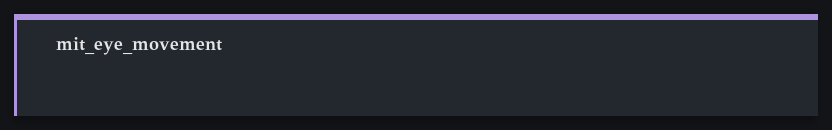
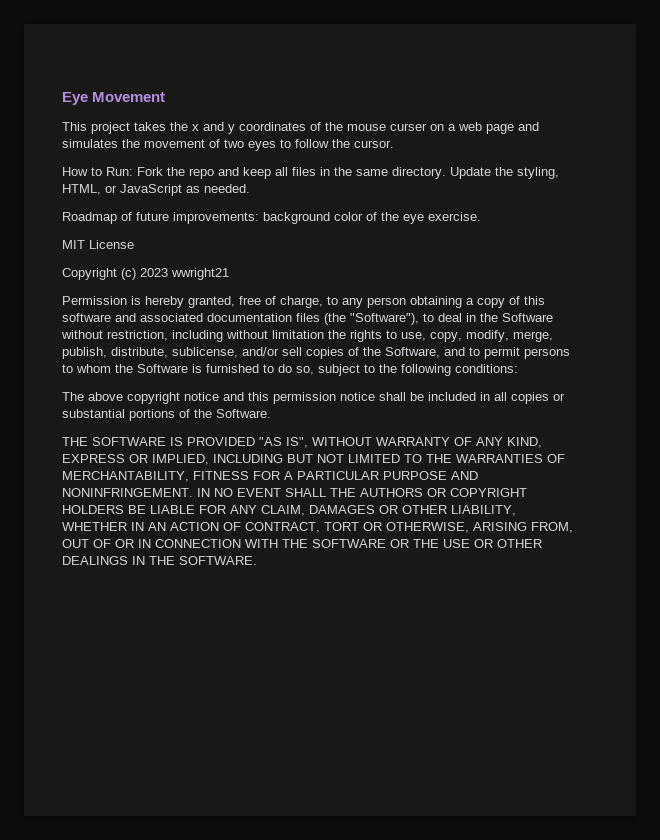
- mit_eye_movement
+ Eye Movement
+ This project takes the x and y coordinates of the mouse curser on a web page and simulates the movement of two eyes to follow the cursor.
+ How to Run: Fork the repo and keep all files in the same directory. Update the styling, HTML, or JavaScript as needed.
+ Roadmap of future improvements: background color of the eye exercise.
+ MIT License
+ Copyright (c) 2023 wwright21
+ Permission is hereby granted, free of charge, to any person obtaining a copy of this software and associated documentation files (the "Software"), to deal in the Software without restriction, including without limitation the rights to use, copy, modify, merge, publish, distribute, sublicense, and/or sell copies of the Software, and to permit persons to whom the Software is furnished to do so, subject to the following conditions:
+ The above copyright notice and this permission notice shall be included in all copies or substantial portions of the Software.
+ THE SOFTWARE IS PROVIDED "AS IS", WITHOUT WARRANTY OF ANY KIND, EXPRESS OR IMPLIED, INCLUDING BUT NOT LIMITED TO THE WARRANTIES OF MERCHANTABILITY, FITNESS FOR A PARTICULAR PURPOSE AND NONINFRINGEMENT. IN NO EVENT SHALL THE AUTHORS OR COPYRIGHT HOLDERS BE LIABLE FOR ANY CLAIM, DAMAGES OR OTHER LIABILITY, WHETHER IN AN ACTION OF CONTRACT, TORT OR OTHERWISE, ARISING FROM, OUT OF OR IN CONNECTION WITH THE SOFTWARE OR THE USE OR OTHER DEALINGS IN THE SOFTWARE.

